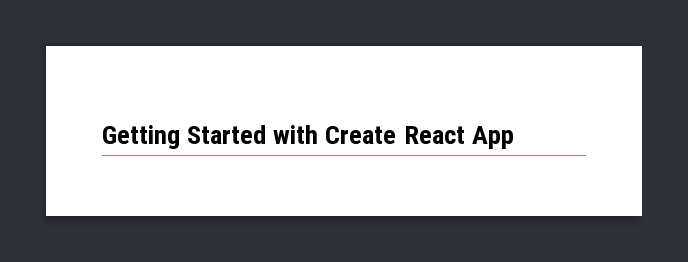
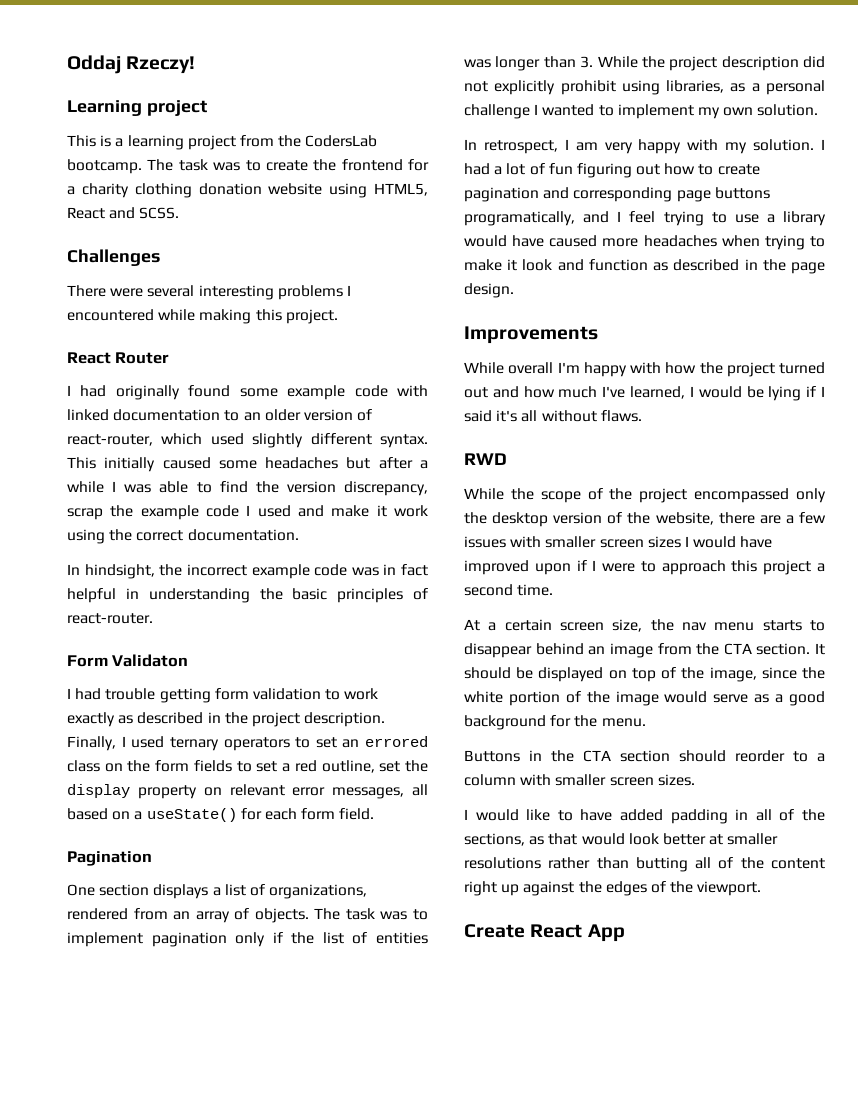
- Getting Started with Create React App
+ Oddaj Rzeczy!
+ Learning project
+ This is a learning project from the CodersLab bootcamp. The task was to create the frontend for a charity clothing donation website using HTML5, React and SCSS.
+ Challenges
+ There were several interesting problems I encountered while making this project.
+ React Router
+ I had originally found some example code with linked documentation to an older version of react-router, which used slightly different syntax. This initially caused some headaches but after a while I was able to find the version discrepancy, scrap the example code I used and make it work using the correct documentation.
+ In hindsight, the incorrect example code was in fact helpful in understanding the basic principles of react-router.
+ Form Validaton
+ I had trouble getting form validation to work exactly as described in the project description. Finally, I used ternary operators to set an errored class on the form fields to set a red outline, set the display property on relevant error messages, all based on a useState() for each form field.
+ Pagination
+ One section displays a list of organizations, rendered from an array of objects. The task was to implement pagination only if the list of entities was longer than 3. While the project description did not explicitly prohibit using libraries, as a personal challenge I wanted to implement my own solution.
+ In retrospect, I am very happy with my solution. I had a lot of fun figuring out how to create pagination and corresponding page buttons programatically, and I feel trying to use a library would have caused more headaches when trying to make it look and function as described in the page design.
+ Improvements
+ While overall I'm happy with how the project turned out and how much I've learned, I would be lying if I said it's all without flaws.
+ RWD
+ While the scope of the project encompassed only the desktop version of the website, there are a few issues with smaller screen sizes I would have improved upon if I were to approach this project a second time.
+ At a certain screen size, the nav menu starts to disappear behind an image from the CTA section. It should be displayed on top of the image, since the white portion of the image would serve as a good background for the menu.
+ Buttons in the CTA section should reorder to a column with smaller screen sizes.
+ I would like to have added padding in all of the sections, as that would look better at smaller resolutions rather than butting all of the content right up against the edges of the viewport.
+ Create React App

